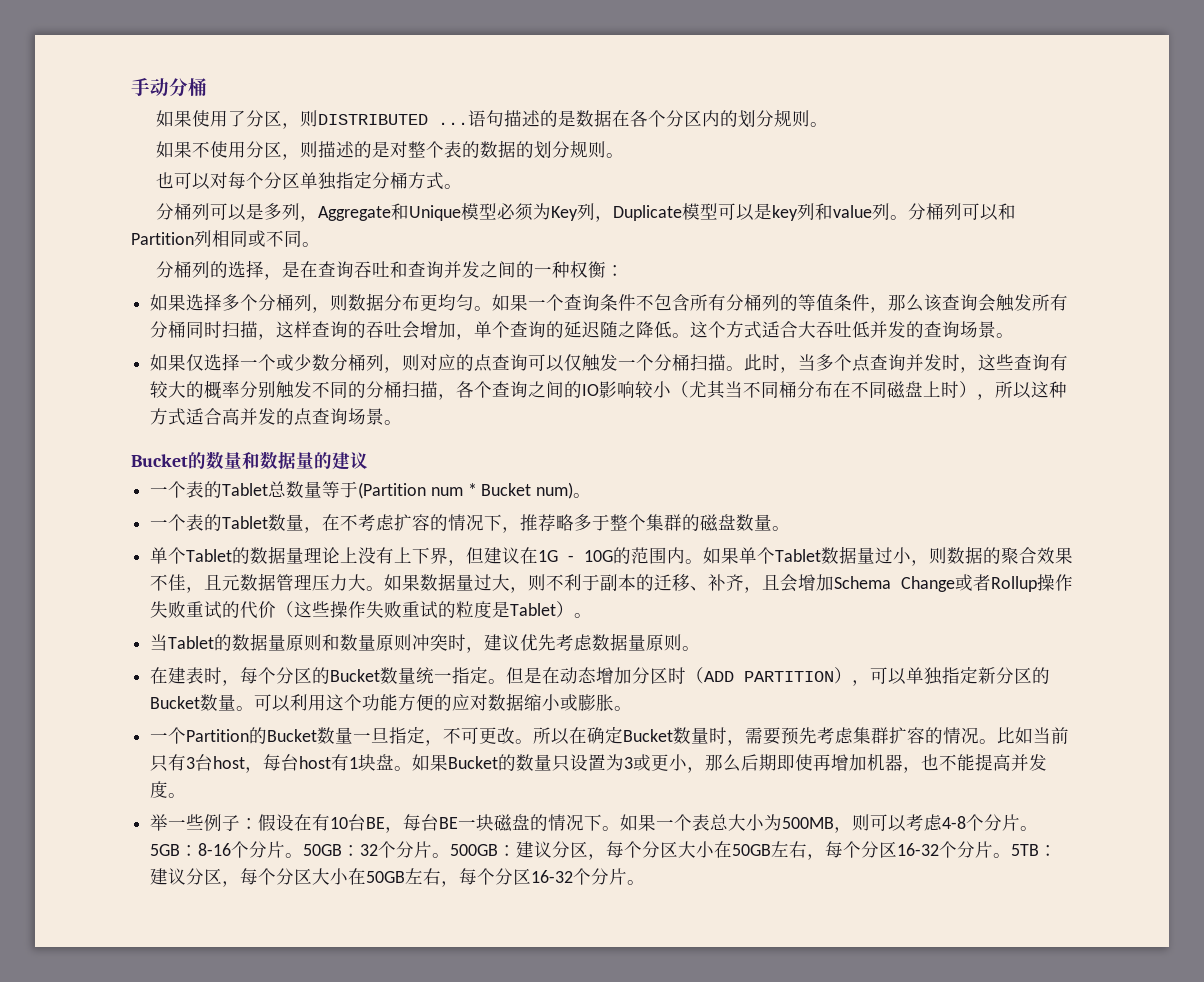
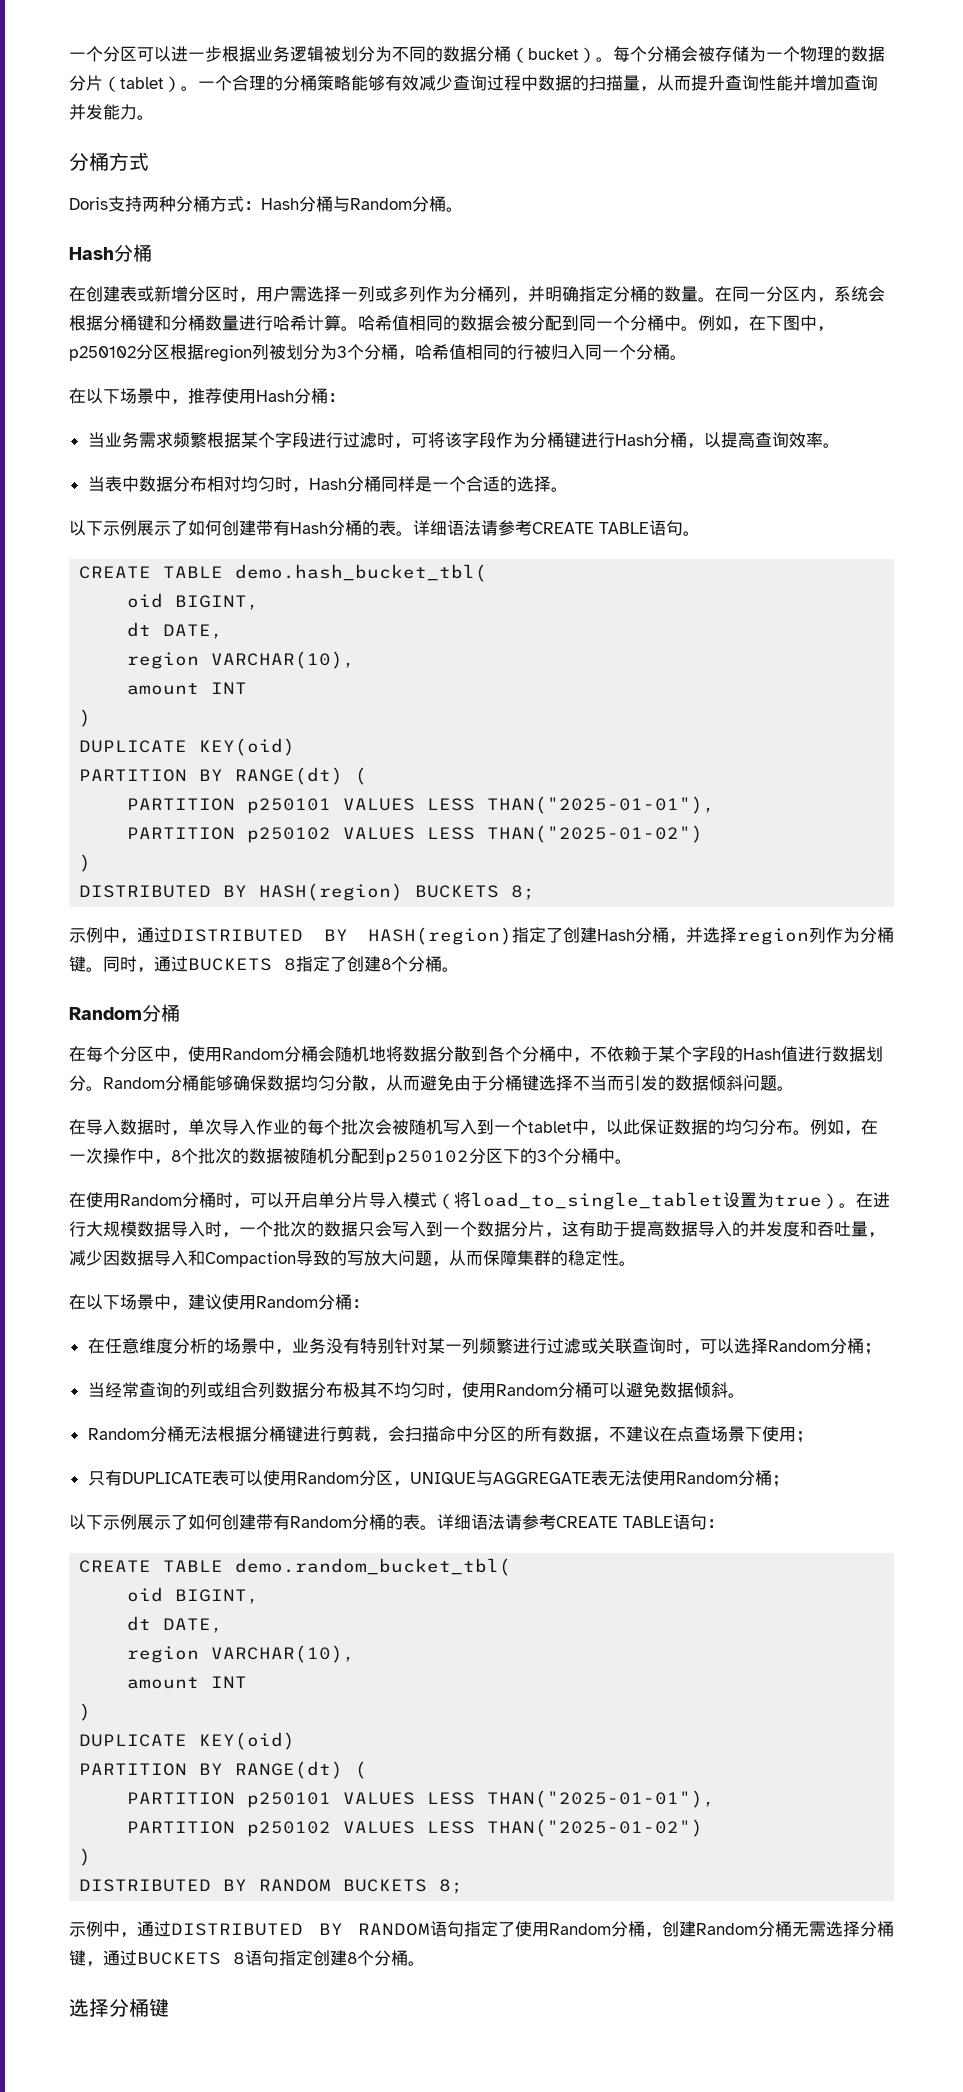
- 手动分桶
- 如果使用了分区，则DISTRIBUTED ...语句描述的是数据在各个分区内的划分规则。
- 如果不使用分区，则描述的是对整个表的数据的划分规则。
- 也可以对每个分区单独指定分桶方式。
- 分桶列可以是多列，Aggregate和Unique模型必须为Key列，Duplicate模型可以是key列和value列。分桶列可以和Partition列相同或不同。
- 分桶列的选择，是在查询吞吐和查询并发之间的一种权衡：
- 如果选择多个分桶列，则数据分布更均匀。如果一个查询条件不包含所有分桶列的等值条件，那么该查询会触发所有分桶同时扫描，这样查询的吞吐会增加，单个查询的延迟随之降低。这个方式适合大吞吐低并发的查询场景。
- 如果仅选择一个或少数分桶列，则对应的点查询可以仅触发一个分桶扫描。此时，当多个点查询并发时，这些查询有较大的概率分别触发不同的分桶扫描，各个查询之间的IO影响较小（尤其当不同桶分布在不同磁盘上时），所以这种方式适合高并发的点查询场景。
- Bucket的数量和数据量的建议
- 一个表的Tablet总数量等于(Partition num * Bucket num)。
- 一个表的Tablet数量，在不考虑扩容的情况下，推荐略多于整个集群的磁盘数量。
- 单个Tablet的数据量理论上没有上下界，但建议在1G - 10G的范围内。如果单个Tablet数据量过小，则数据的聚合效果不佳，且元数据管理压力大。如果数据量过大，则不利于副本的迁移、补齐，且会增加Schema Change或者Rollup操作失败重试的代价（这些操作失败重试的粒度是Tablet）。
- 当Tablet的数据量原则和数量原则冲突时，建议优先考虑数据量原则。
- 在建表时，每个分区的Bucket数量统一指定。但是在动态增加分区时（ADD PARTITION），可以单独指定新分区的Bucket数量。可以利用这个功能方便的应对数据缩小或膨胀。
- 一个Partition的Bucket数量一旦指定，不可更改。所以在确定Bucket数量时，需要预先考虑集群扩容的情况。比如当前只有3台host，每台host有1块盘。如果Bucket的数量只设置为3或更小，那么后期即使再增加机器，也不能提高并发度。
- 举一些例子：假设在有10台BE，每台BE一块磁盘的情况下。如果一个表总大小为500MB，则可以考虑4-8个分片。5GB：8-16个分片。50GB：32个分片。500GB：建议分区，每个分区大小在50GB左右，每个分区16-32个分片。5TB：建议分区，每个分区大小在50GB左右，每个分区16-32个分片。
+ 一个分区可以进一步根据业务逻辑被划分为不同的数据分桶（bucket）。每个分桶会被存储为一个物理的数据分片（tablet）。一个合理的分桶策略能够有效减少查询过程中数据的扫描量，从而提升查询性能并增加查询并发能力。
+ 分桶方式
+ Doris支持两种分桶方式：Hash分桶与Random分桶。
+ Hash分桶
+ 在创建表或新增分区时，用户需选择一列或多列作为分桶列，并明确指定分桶的数量。在同一分区内，系统会根据分桶键和分桶数量进行哈希计算。哈希值相同的数据会被分配到同一个分桶中。例如，在下图中，p250102分区根据region列被划分为3个分桶，哈希值相同的行被归入同一个分桶。
+ 在以下场景中，推荐使用Hash分桶：
+ 当业务需求频繁根据某个字段进行过滤时，可将该字段作为分桶键进行Hash分桶，以提高查询效率。
+ 当表中数据分布相对均匀时，Hash分桶同样是一个合适的选择。
+ 以下示例展示了如何创建带有Hash分桶的表。详细语法请参考CREATE TABLE语句。
+ CREATE TABLE demo.hash_bucket_tbl(
+ oid BIGINT,
+ dt DATE,
+ region VARCHAR(10),
+ amount INT
+ )
+ DUPLICATE KEY(oid)
+ PARTITION BY RANGE(dt) (
+ PARTITION p250101 VALUES LESS THAN("2025-01-01"),
+ PARTITION p250102 VALUES LESS THAN("2025-01-02")
+ )
+ DISTRIBUTED BY HASH(region) BUCKETS 8;
+ 示例中，通过DISTRIBUTED BY HASH(region)指定了创建Hash分桶，并选择region列作为分桶键。同时，通过BUCKETS 8指定了创建8个分桶。
+ Random分桶
+ 在每个分区中，使用Random分桶会随机地将数据分散到各个分桶中，不依赖于某个字段的Hash值进行数据划分。Random分桶能够确保数据均匀分散，从而避免由于分桶键选择不当而引发的数据倾斜问题。
+ 在导入数据时，单次导入作业的每个批次会被随机写入到一个tablet中，以此保证数据的均匀分布。例如，在一次操作中，8个批次的数据被随机分配到p250102分区下的3个分桶中。
+ 在使用Random分桶时，可以开启单分片导入模式（将load_to_single_tablet设置为true）。在进行大规模数据导入时，一个批次的数据只会写入到一个数据分片，这有助于提高数据导入的并发度和吞吐量，减少因数据导入和Compaction导致的写放大问题，从而保障集群的稳定性。
+ 在以下场景中，建议使用Random分桶：
+ 在任意维度分析的场景中，业务没有特别针对某一列频繁进行过滤或关联查询时，可以选择Random分桶；
+ 当经常查询的列或组合列数据分布极其不均匀时，使用Random分桶可以避免数据倾斜。
+ Random分桶无法根据分桶键进行剪裁，会扫描命中分区的所有数据，不建议在点查场景下使用；
+ 只有DUPLICATE表可以使用Random分区，UNIQUE与AGGREGATE表无法使用Random分桶；
+ 以下示例展示了如何创建带有Random分桶的表。详细语法请参考CREATE TABLE语句：
+ CREATE TABLE demo.random_bucket_tbl(
+ oid BIGINT,
+ dt DATE,
+ region VARCHAR(10),
+ amount INT
+ )
+ DUPLICATE KEY(oid)
+ PARTITION BY RANGE(dt) (
+ PARTITION p250101 VALUES LESS THAN("2025-01-01"),
+ PARTITION p250102 VALUES LESS THAN("2025-01-02")
+ )
+ DISTRIBUTED BY RANDOM BUCKETS 8;
+ 示例中，通过DISTRIBUTED BY RANDOM语句指定了使用Random分桶，创建Random分桶无需选择分桶键，通过BUCKETS 8语句指定创建8个分桶。
+ 选择分桶键

